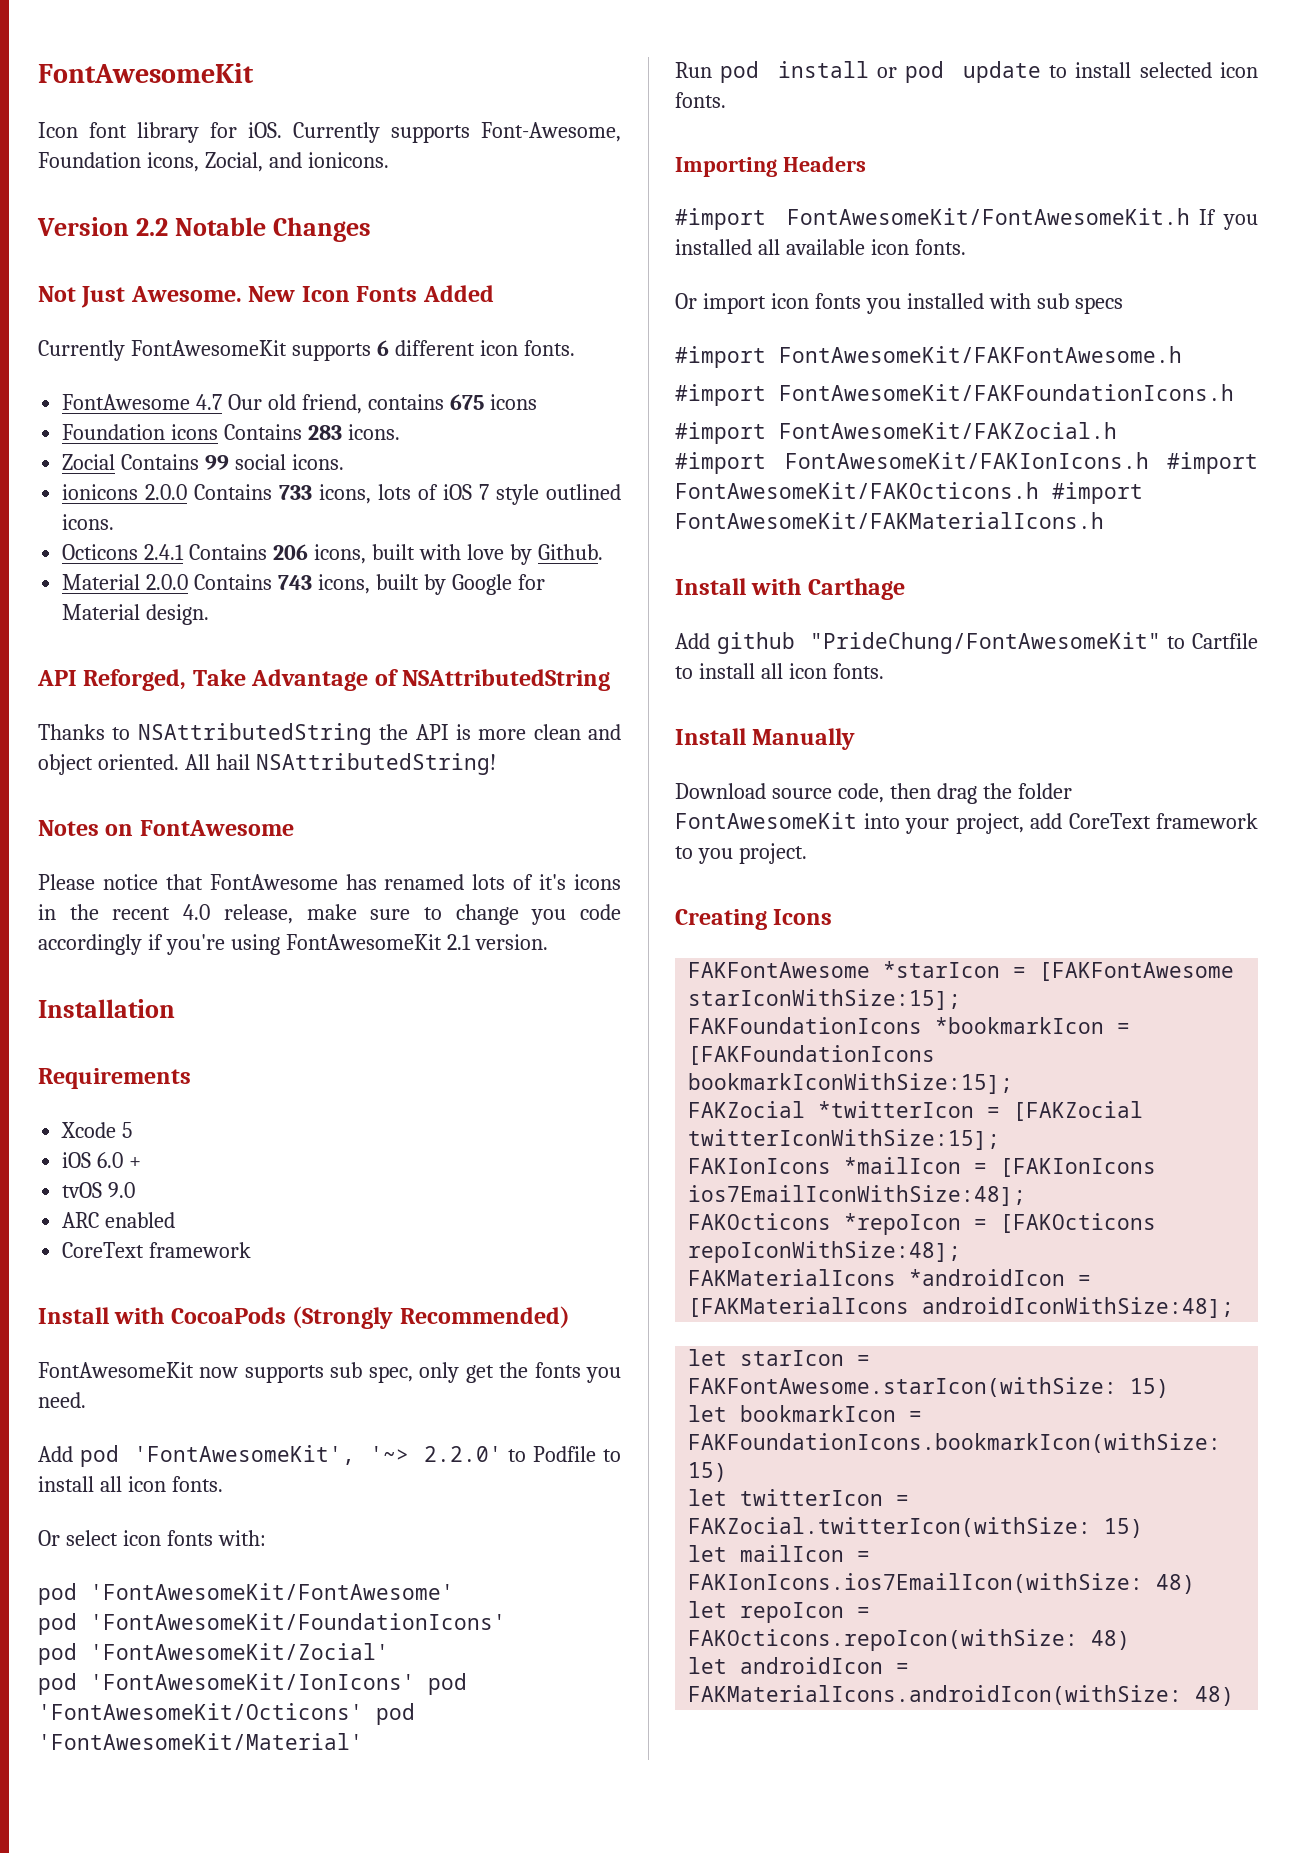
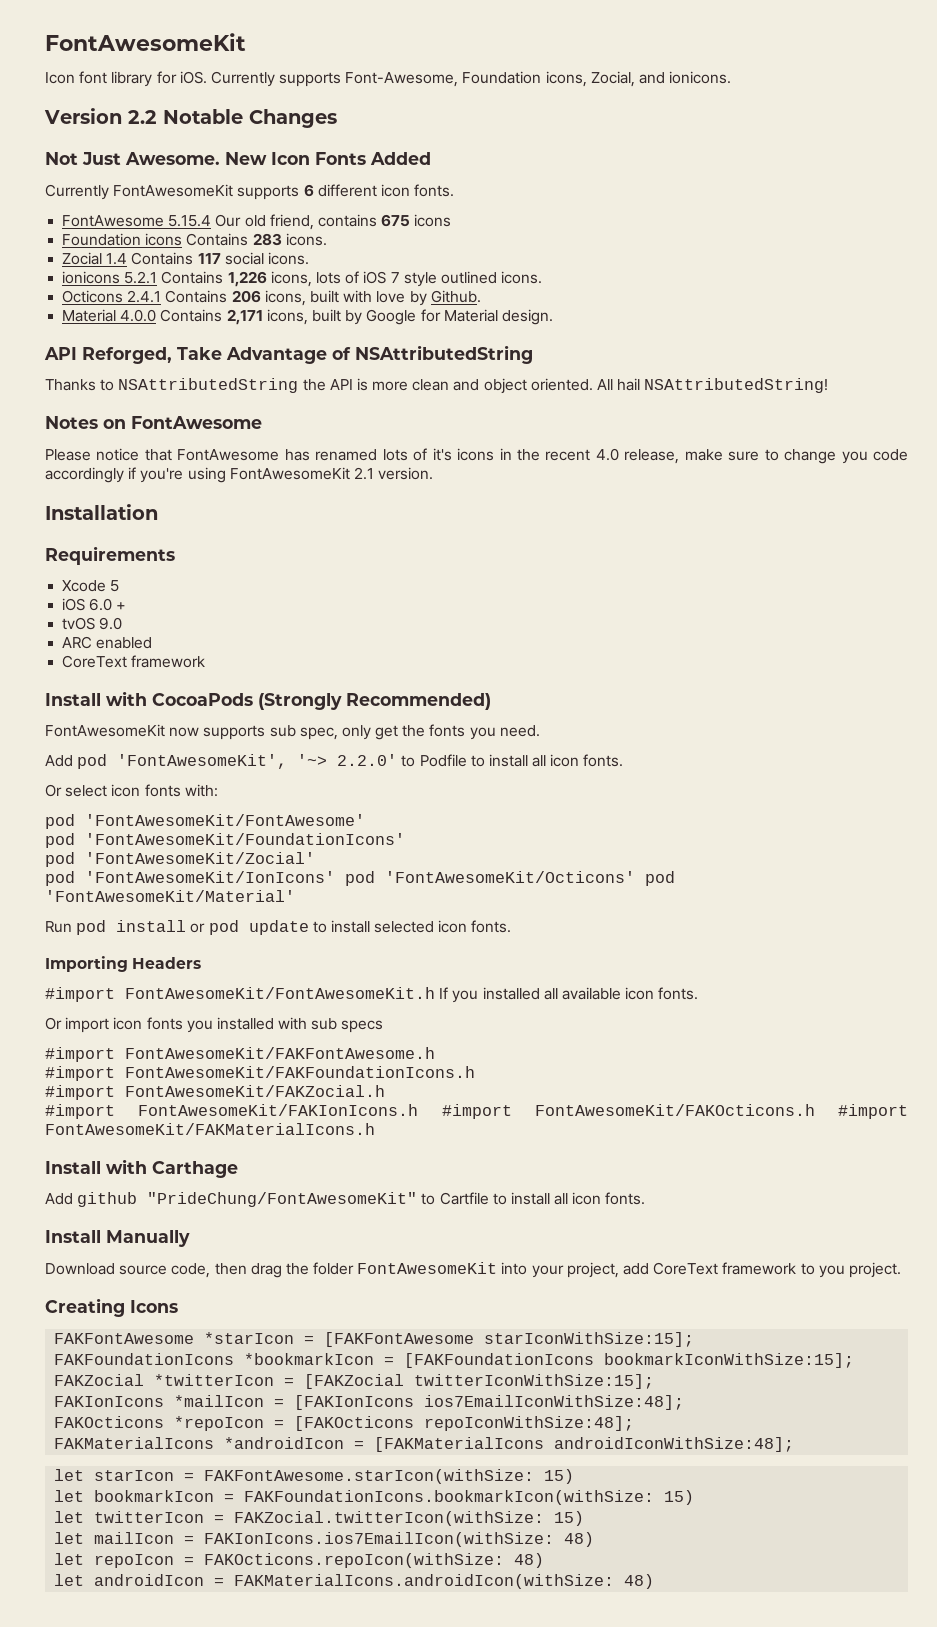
- FontAwesome 4.7 Our old friend, contains 675 icons
+ FontAwesome 5.15.4 Our old friend, contains 675 icons
- Zocial Contains 99 social icons.
+ Zocial 1.4 Contains 117 social icons.
- ionicons 2.0.0 Contains 733 icons, lots of iOS 7 style outlined icons.
+ ionicons 5.2.1 Contains 1,226 icons, lots of iOS 7 style outlined icons.
- Material 2.0.0 Contains 743 icons, built by Google for Material design.
+ Material 4.0.0 Contains 2,171 icons, built by Google for Material design.

